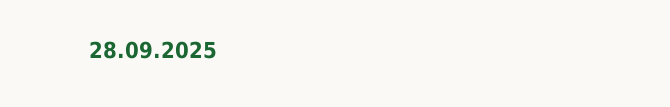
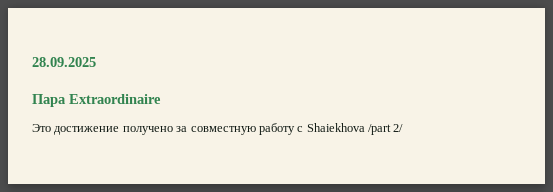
+ Пара Extraordinaire
+ Это достижение получено за совместную работу с Shaiekhova /part 2/

